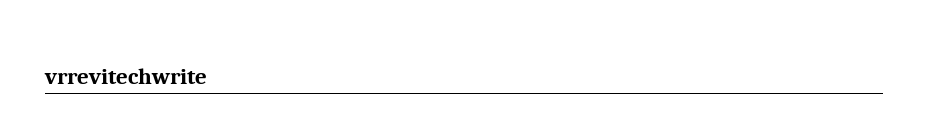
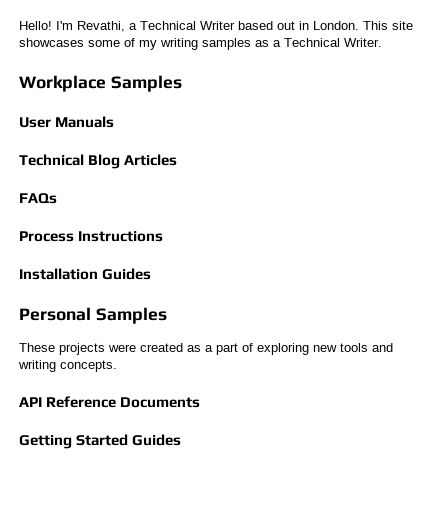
- vrrevitechwrite
+ Hello! I'm Revathi, a Technical Writer based out in London. This site showcases some of my writing samples as a Technical Writer.
+ Workplace Samples
+ User Manuals
+ Technical Blog Articles
+ FAQs
+ Process Instructions
+ Installation Guides
+ Personal Samples
+ These projects were created as a part of exploring new tools and writing concepts.
+ API Reference Documents
+ Getting Started Guides

